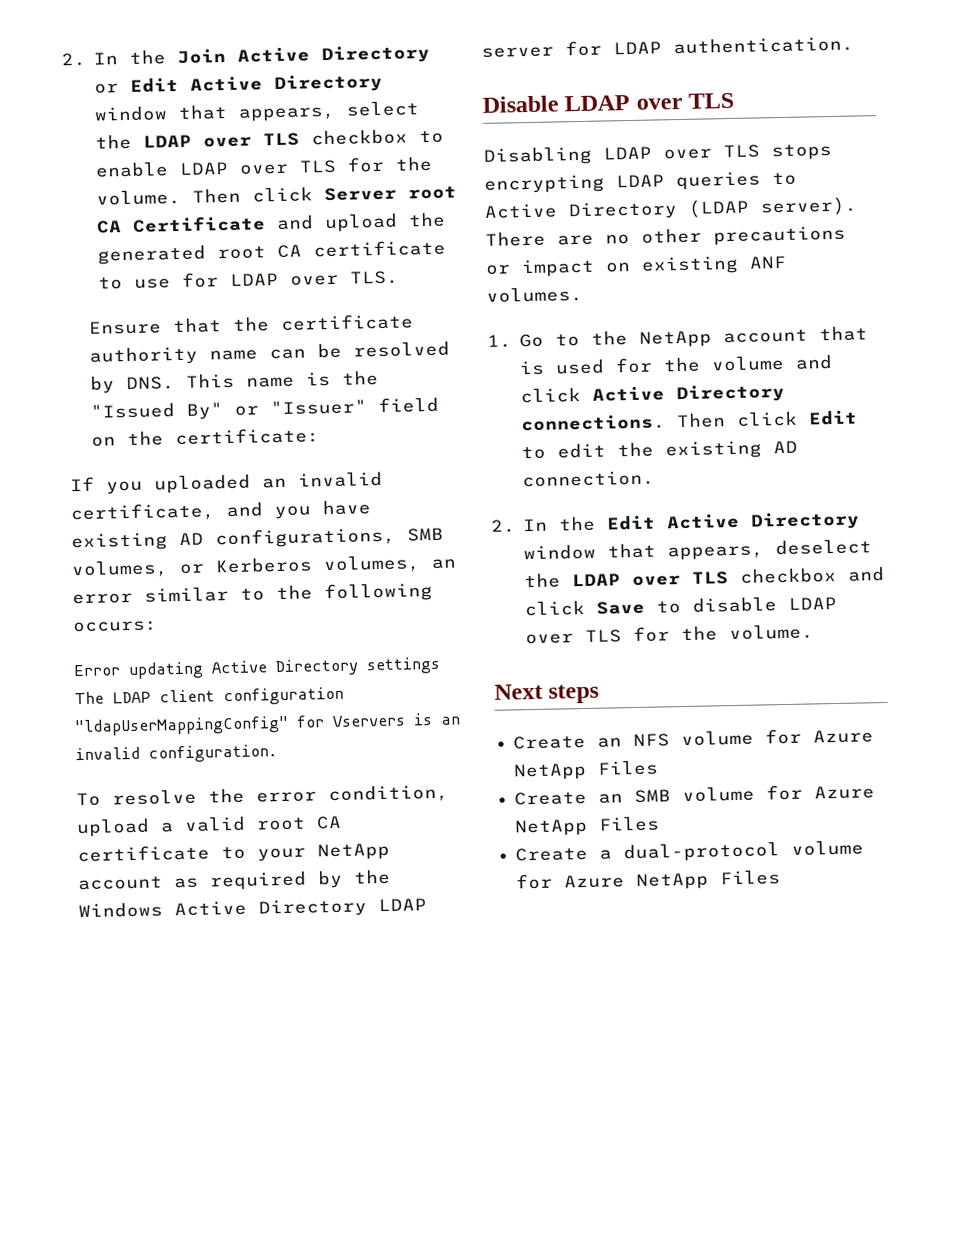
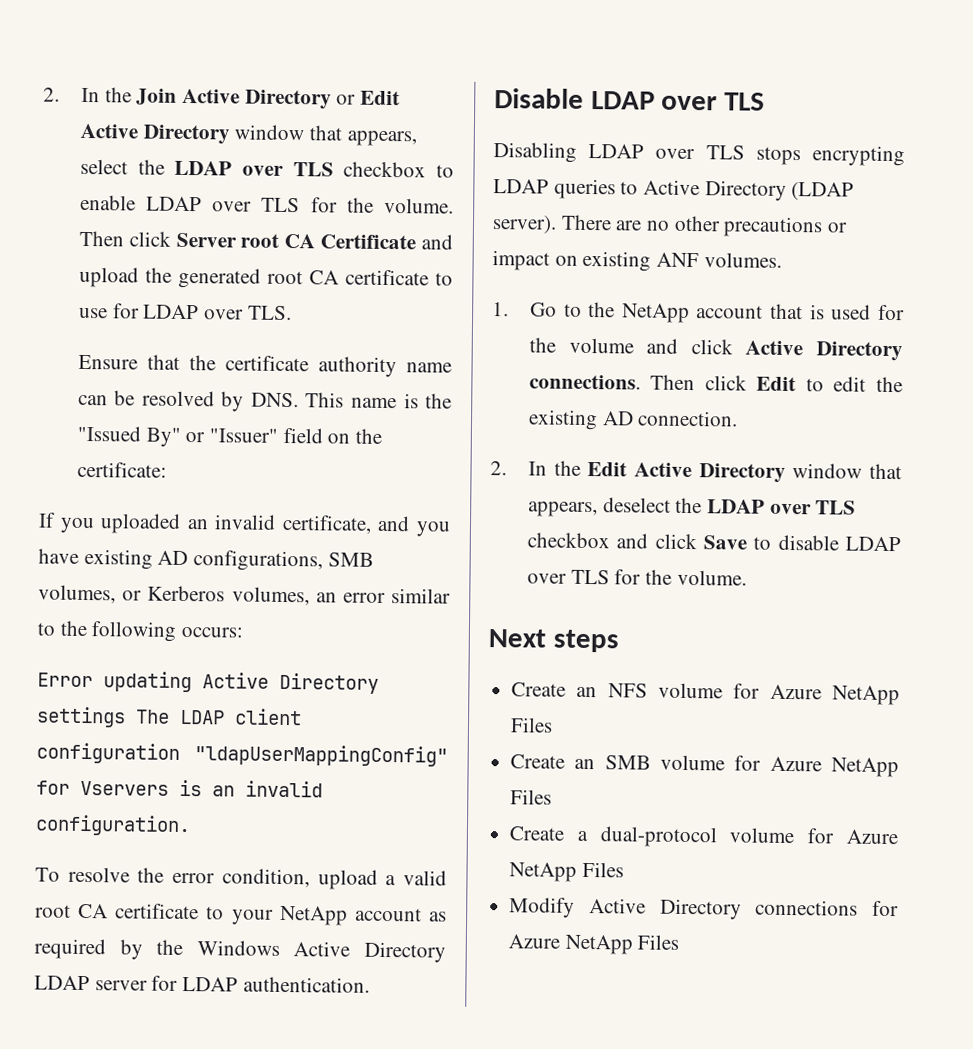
+ Modify Active Directory connections for Azure NetApp Files

